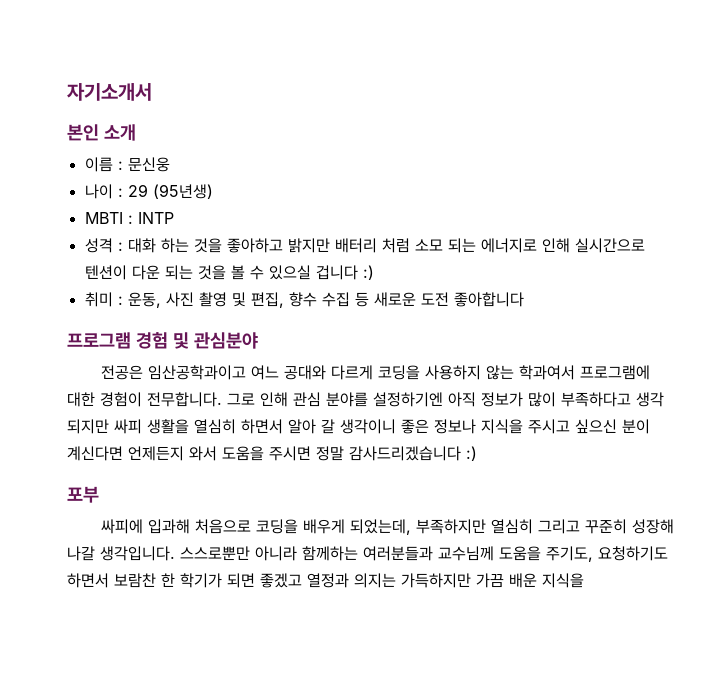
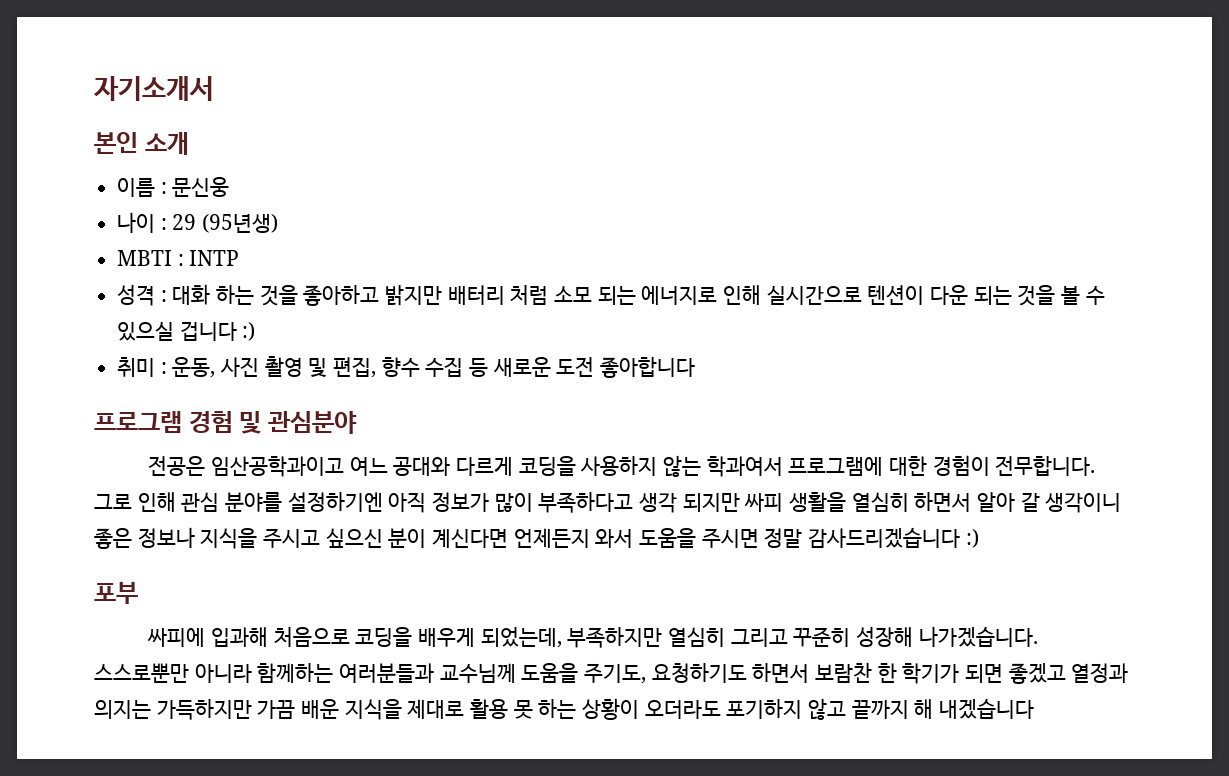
- 싸피에 입과해 처음으로 코딩을 배우게 되었는데, 부족하지만 열심히 그리고 꾸준히 성장해 나갈 생각입니다.
+ 싸피에 입과해 처음으로 코딩을 배우게 되었는데, 부족하지만 열심히 그리고 꾸준히 성장해 나가겠습니다.
- 스스로뿐만 아니라 함께하는 여러분들과 교수님께 도움을 주기도, 요청하기도 하면서 보람찬 한 학기가 되면 좋겠고 열정과 의지는 가득하지만 가끔 배운 지식을
+ 스스로뿐만 아니라 함께하는 여러분들과 교수님께 도움을 주기도, 요청하기도 하면서 보람찬 한 학기가 되면 좋겠고 열정과 의지는 가득하지만 가끔 배운 지식을 제대로 활용 못 하는 상황이 오더라도 포기하지 않고 끝까지 해 내겠습니다

